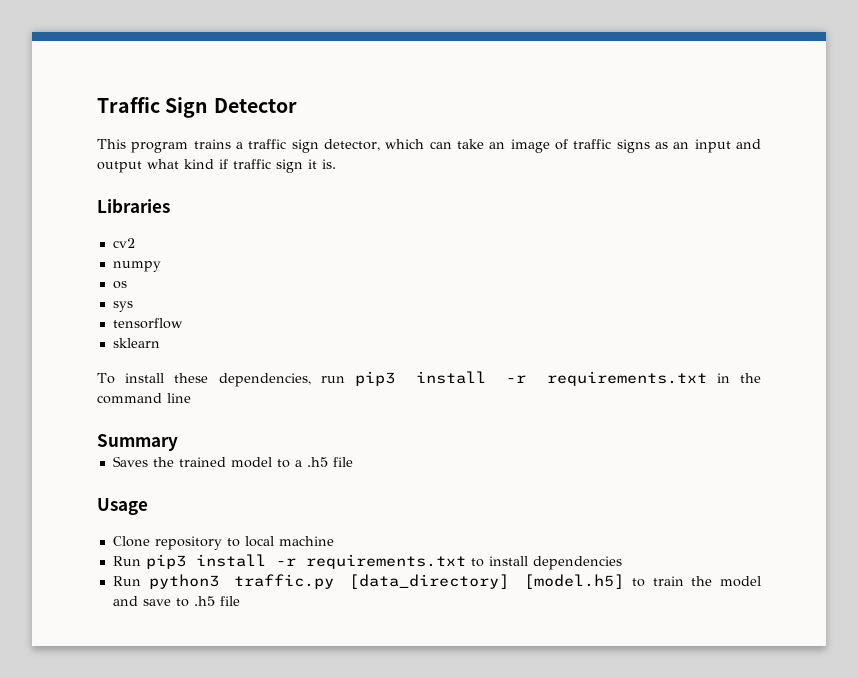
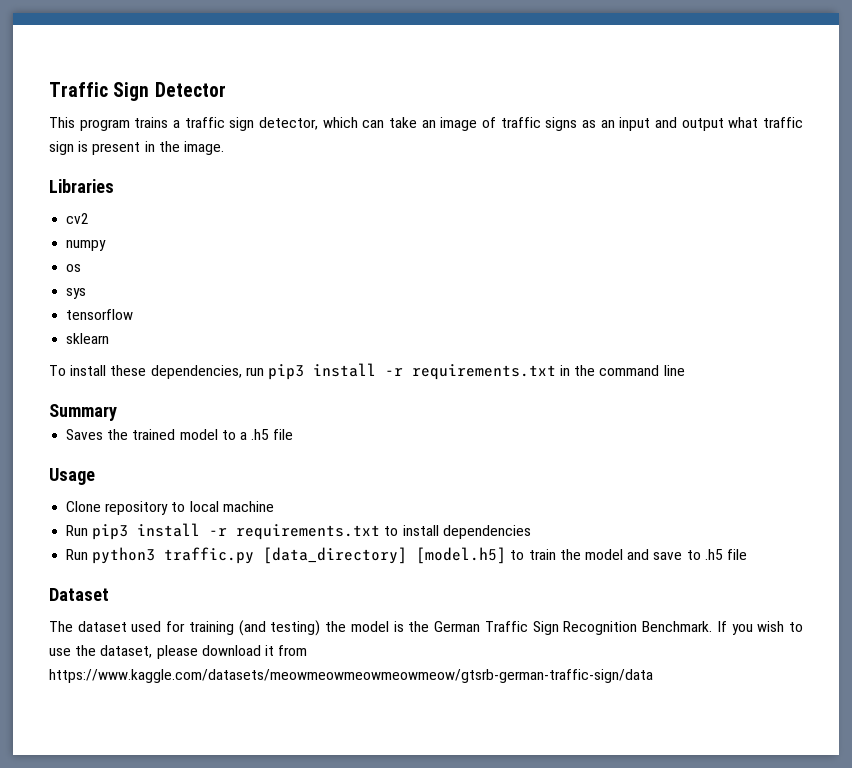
- This program trains a traffic sign detector, which can take an image of traffic signs as an input and output what kind if traffic sign it is.
+ This program trains a traffic sign detector, which can take an image of traffic signs as an input and output what traffic sign is present in the image.
+ Dataset
+ The dataset used for training (and testing) the model is the German Traffic Sign Recognition Benchmark. If you wish to use the dataset, please download it from https://www.kaggle.com/datasets/meowmeowmeowmeowmeow/gtsrb-german-traffic-sign/data

